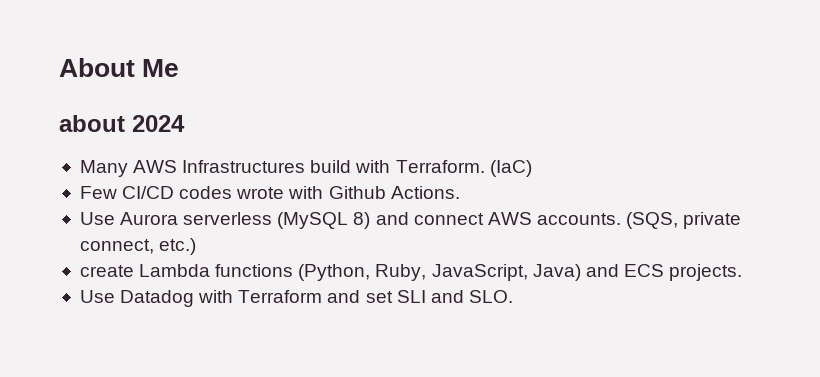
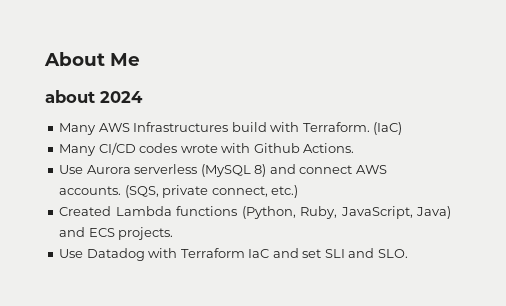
- Few CI/CD codes wrote with Github Actions.
+ Many CI/CD codes wrote with Github Actions.
- create Lambda functions (Python, Ruby, JavaScript, Java) and ECS projects.
+ Created Lambda functions (Python, Ruby, JavaScript, Java) and ECS projects.
- Use Datadog with Terraform and set SLI and SLO.
+ Use Datadog with Terraform IaC and set SLI and SLO.

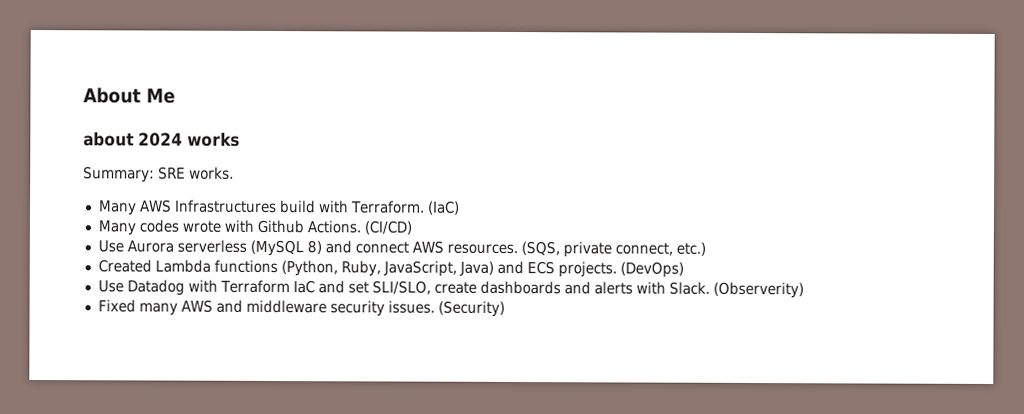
- about 2024
+ about 2024 works
+ Summary: SRE works.
- Many CI/CD codes wrote with Github Actions.
+ Many codes wrote with Github Actions. (CI/CD)
- Use Aurora serverless (MySQL 8) and connect AWS accounts.
+ Use Aurora serverless (MySQL 8) and connect AWS resources.
+ (DevOps)
- Use Datadog with Terraform IaC and set SLI and SLO.
+ Use Datadog with Terraform IaC and set SLI/SLO, create dashboards and alerts with Slack. (Observerity)
+ Fixed many AWS and middleware security issues. (Security)

